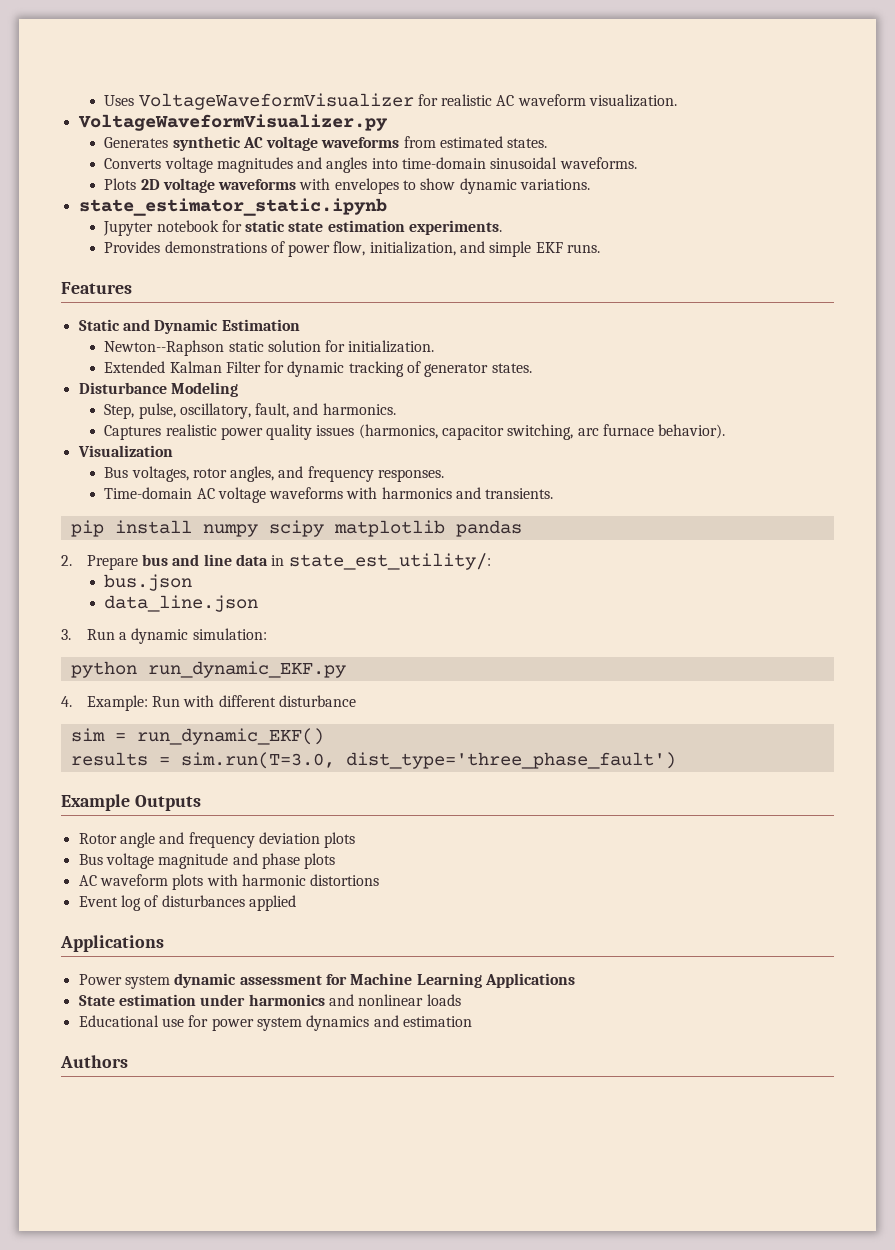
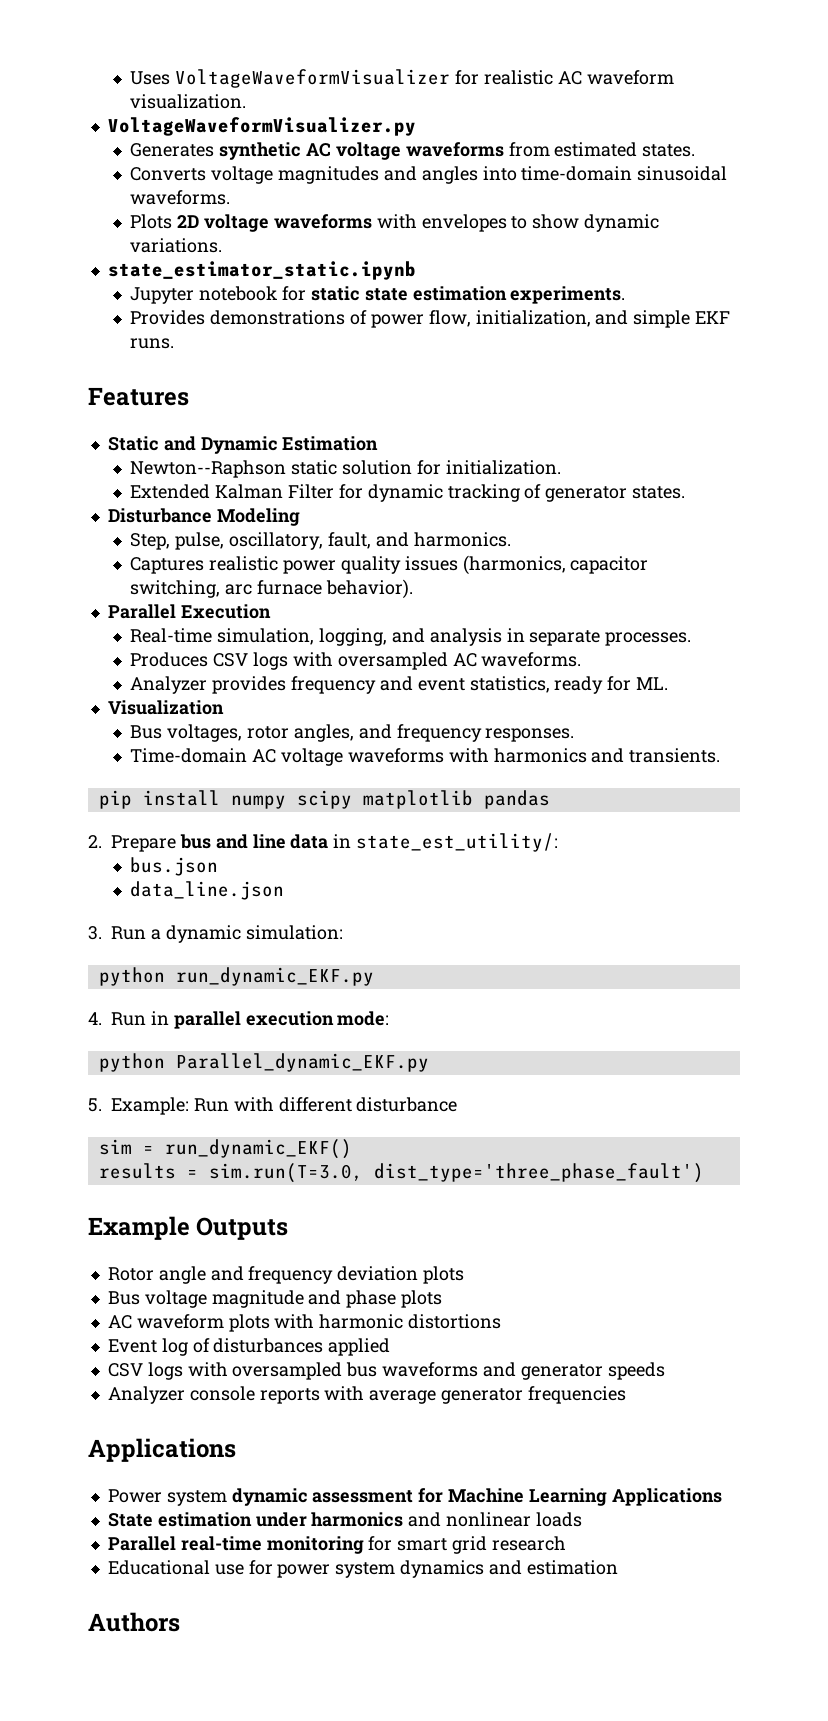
+ Parallel Execution
+ Real-time simulation, logging, and analysis in separate processes.
+ Produces CSV logs with oversampled AC waveforms.
+ Analyzer provides frequency and event statistics, ready for ML.
- 4. Example: Run with different disturbance
+ 4. Run in parallel execution mode:
+ python Parallel_dynamic_EKF.py
+ 5. Example: Run with different disturbance
+ CSV logs with oversampled bus waveforms and generator speeds
+ Analyzer console reports with average generator frequencies
+ Parallel real-time monitoring for smart grid research

